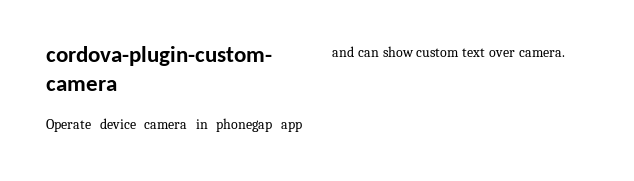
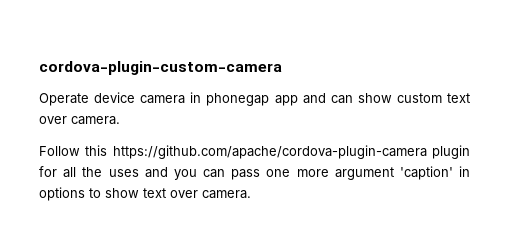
+ Follow this https://github.com/apache/cordova-plugin-camera plugin for all the uses and you can pass one more argument 'caption' in options to show text over camera.

